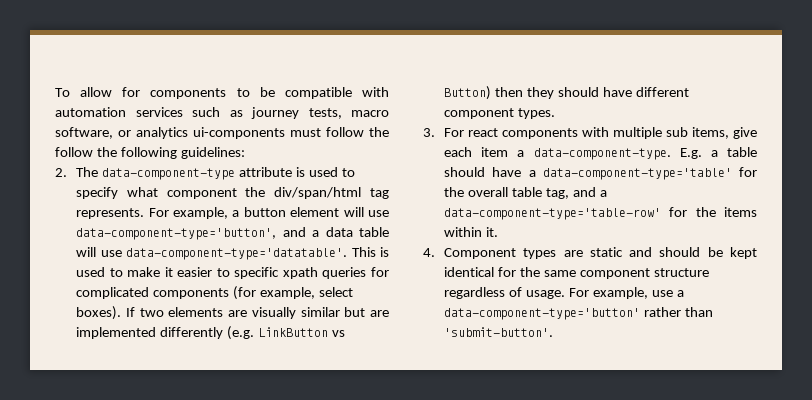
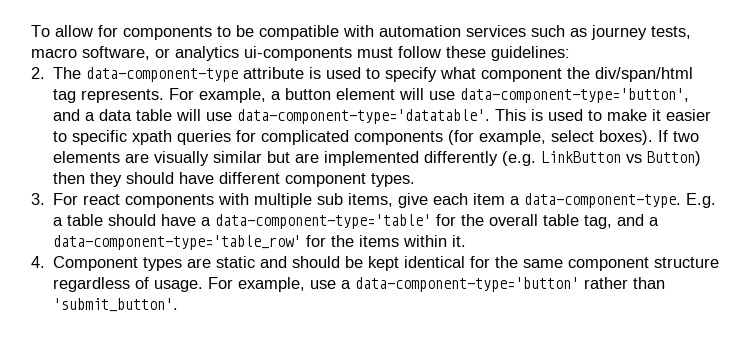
- To allow for components to be compatible with automation services such as journey tests, macro software, or analytics ui-components must follow the follow the following guidelines:
+ To allow for components to be compatible with automation services such as journey tests, macro software, or analytics ui-components must follow these guidelines:
- E.g. a table should have a data-component-type='table' for the overall table tag, and a data-component-type='table-row' for the items within it.
+ E.g. a table should have a data-component-type='table' for the overall table tag, and a data-component-type='table_row' for the items within it.
- For example, use a data-component-type='button' rather than 'submit-button'.
+ For example, use a data-component-type='button' rather than 'submit_button'.

